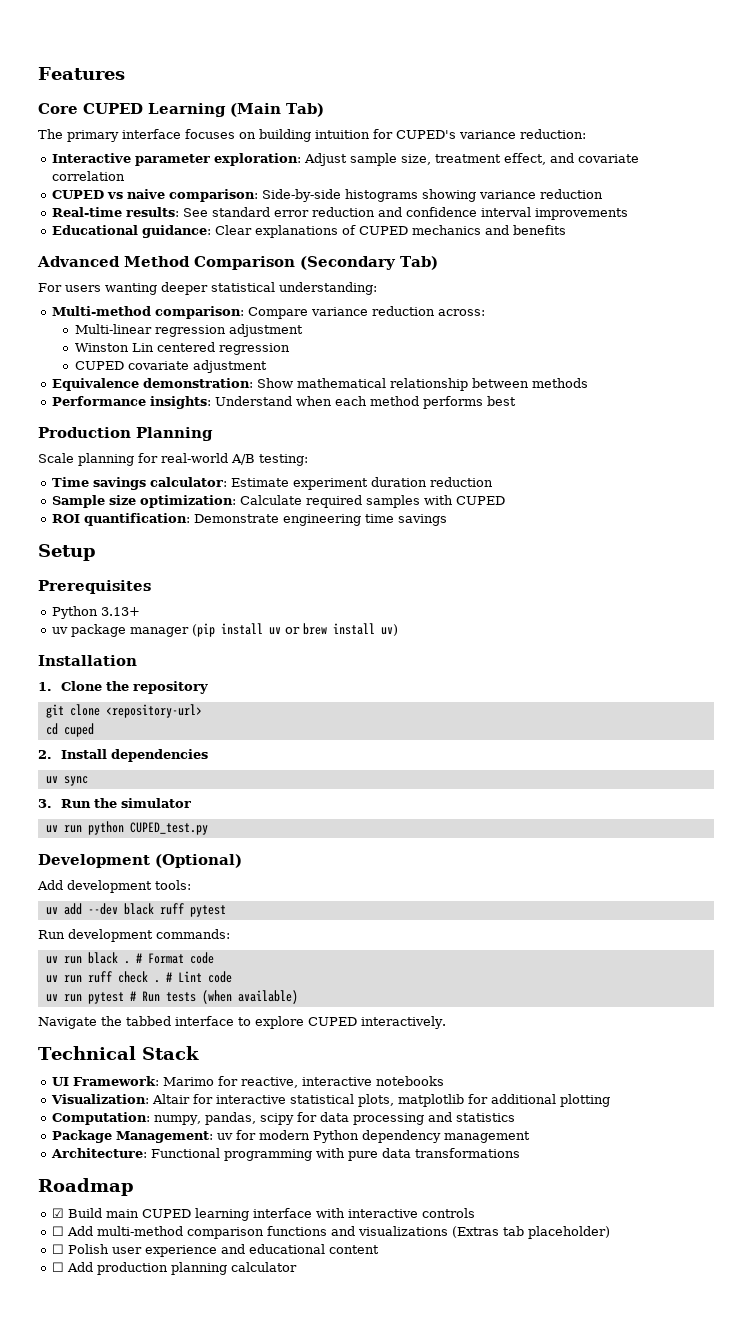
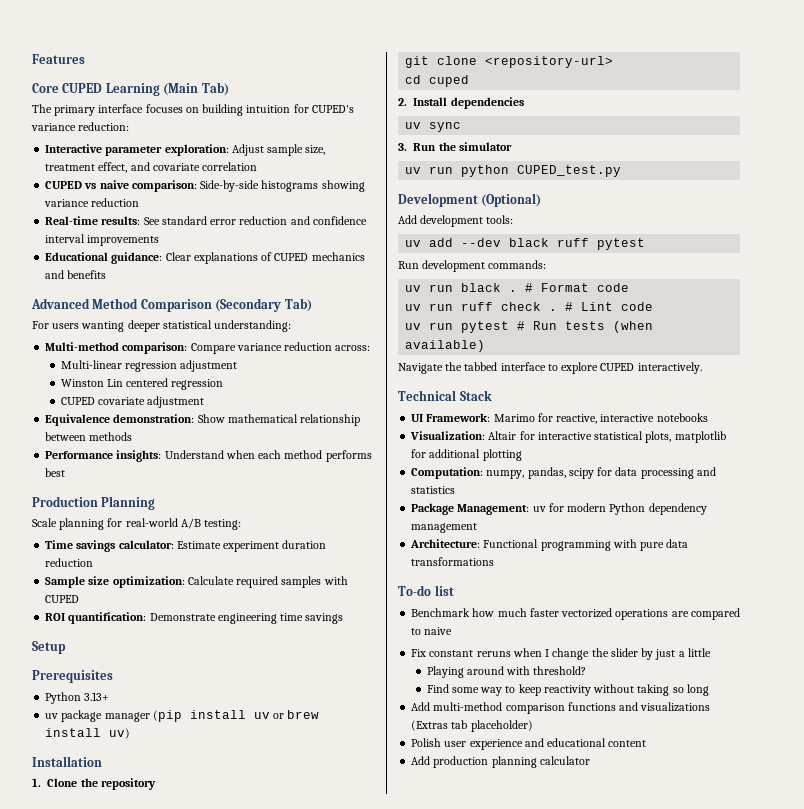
- Roadmap
- ☑ Build main CUPED learning interface with interactive controls
- ☐ Add multi-method comparison functions and visualizations (Extras tab placeholder)
+ To-do list
+ Benchmark how much faster vectorized operations are compared to naive
+ Fix constant reruns when I change the slider by just a little
+ Playing around with threshold?
+ Find some way to keep reactivity without taking so long
+ Add multi-method comparison functions and visualizations (Extras tab placeholder)
- ☐ Polish user experience and educational content
+ Polish user experience and educational content
- ☐ Add production planning calculator
+ Add production planning calculator

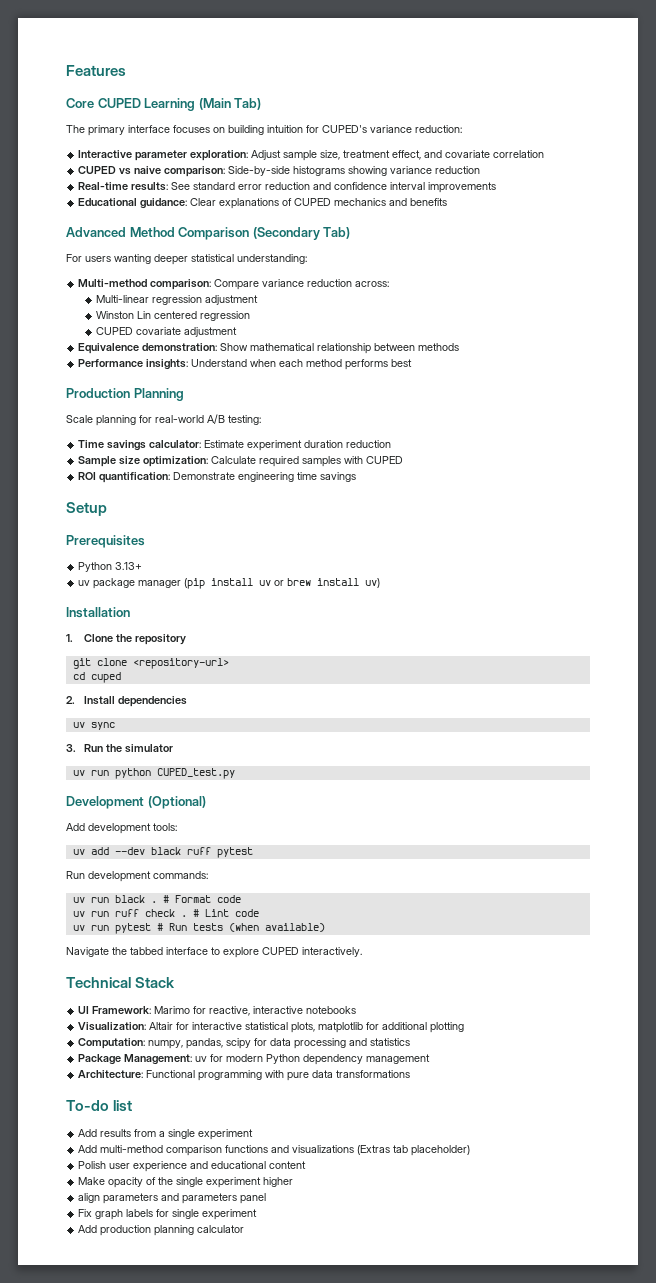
- Benchmark how much faster vectorized operations are compared to naive
- Fix constant reruns when I change the slider by just a little
- Playing around with threshold?
- Find some way to keep reactivity without taking so long
+ Add results from a single experiment
+ Make opacity of the single experiment higher
+ align parameters and parameters panel
+ Fix graph labels for single experiment

